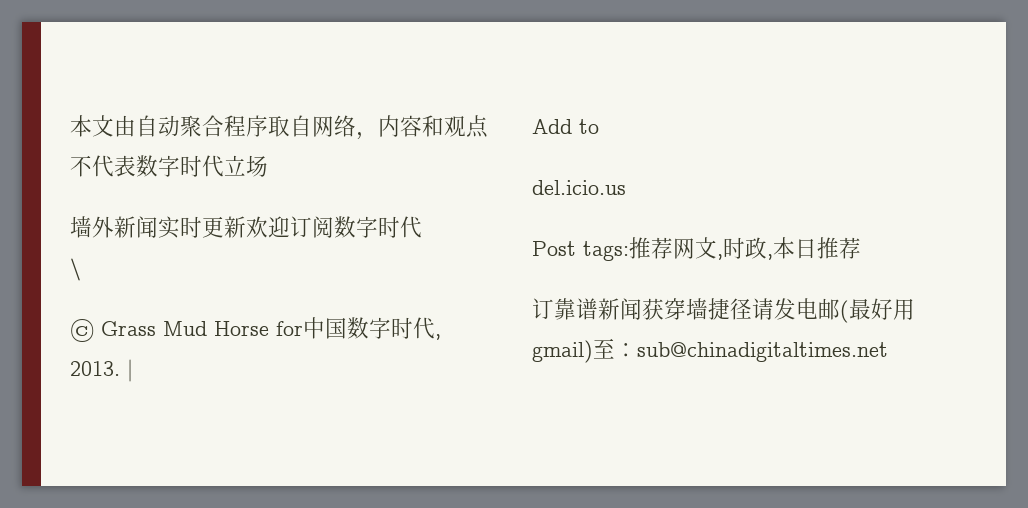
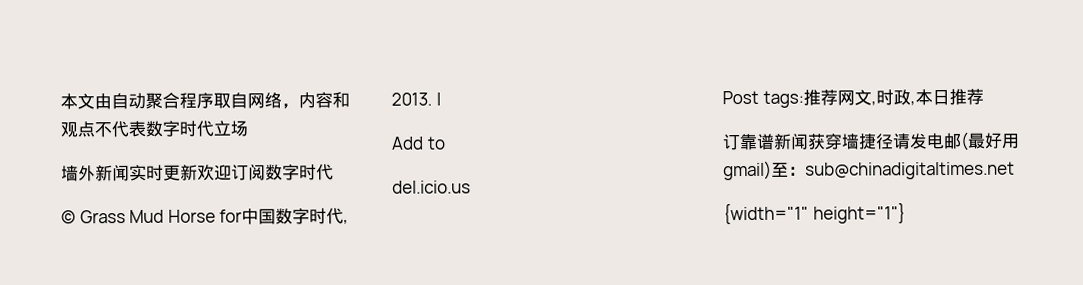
- \
+ {width="1" height="1"}

